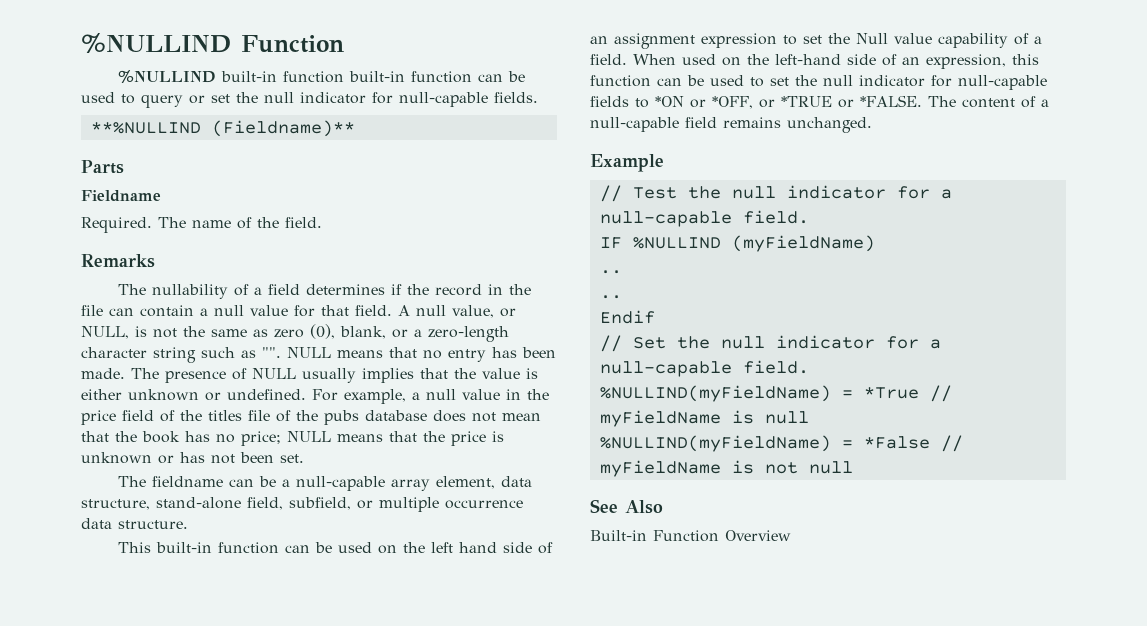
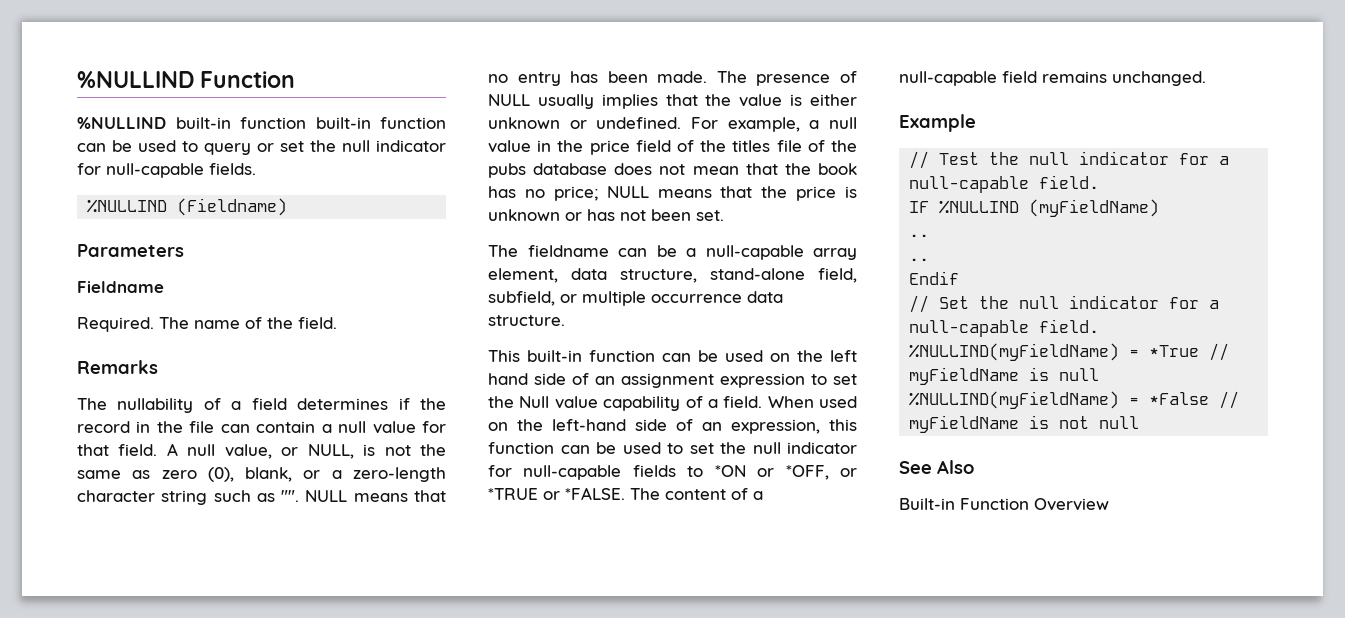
- **%NULLIND (Fieldname)**
- Parts
+ %NULLIND (Fieldname)
+ Parameters

